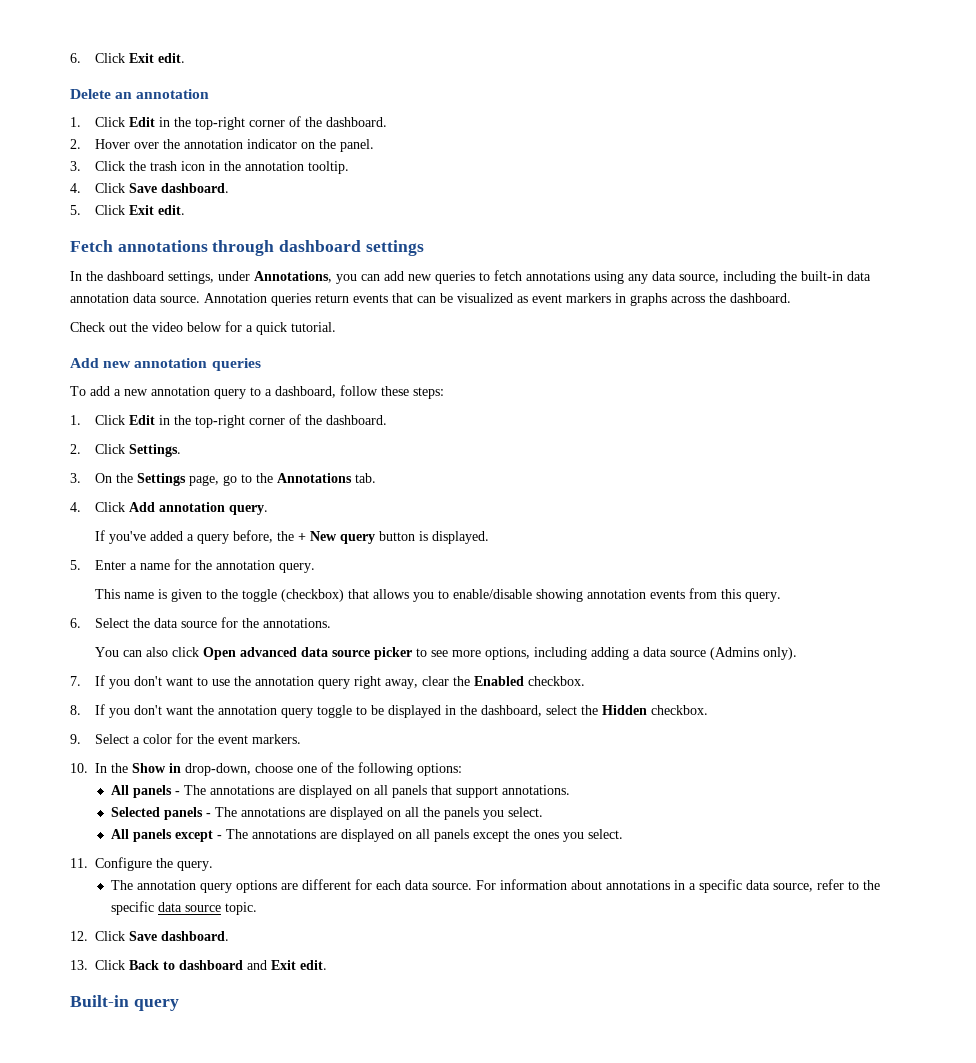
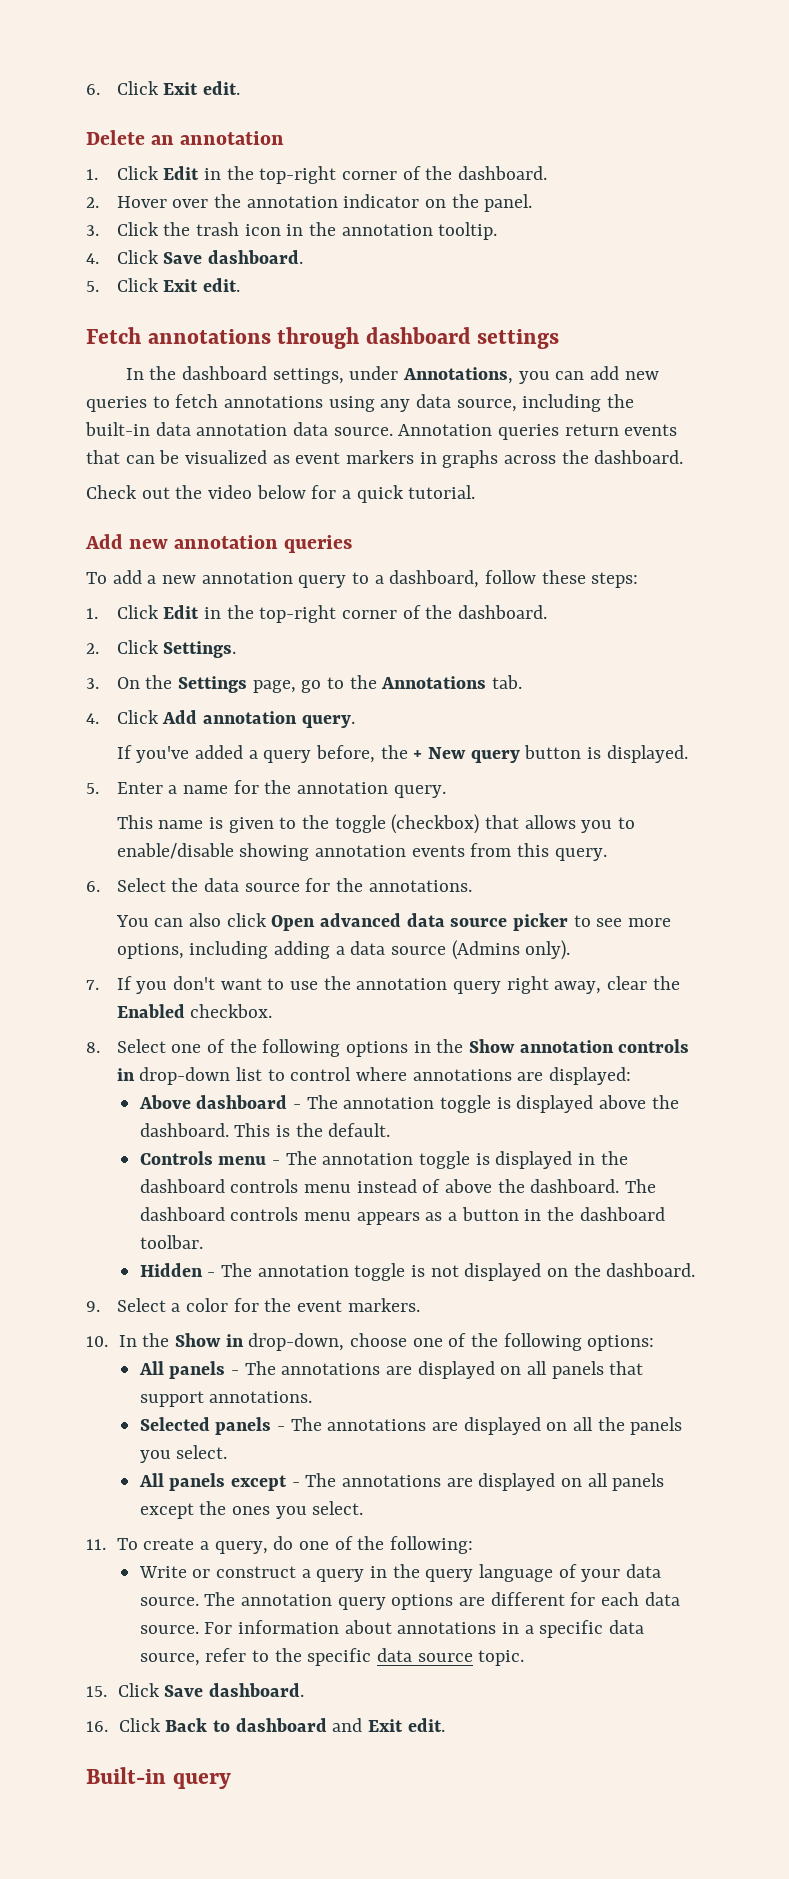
- 8. If you don't want the annotation query toggle to be displayed in the dashboard, select the Hidden checkbox.
+ 8. Select one of the following options in the Show annotation controls in drop-down list to control where annotations are displayed:
+ Above dashboard - The annotation toggle is displayed above the dashboard. This is the default.
+ Controls menu - The annotation toggle is displayed in the dashboard controls menu instead of above the dashboard. The dashboard controls menu appears as a button in the dashboard toolbar.
+ Hidden - The annotation toggle is not displayed on the dashboard.
- 11. Configure the query.
- The annotation query options are different for each data source.
+ 11. To create a query, do one of the following:
+ Write or construct a query in the query language of your data source. The annotation query options are different for each data source.
- 12. Click Save dashboard.
- 13. Click Back to dashboard and Exit edit.
+ 15. Click Save dashboard.
+ 16. Click Back to dashboard and Exit edit.

